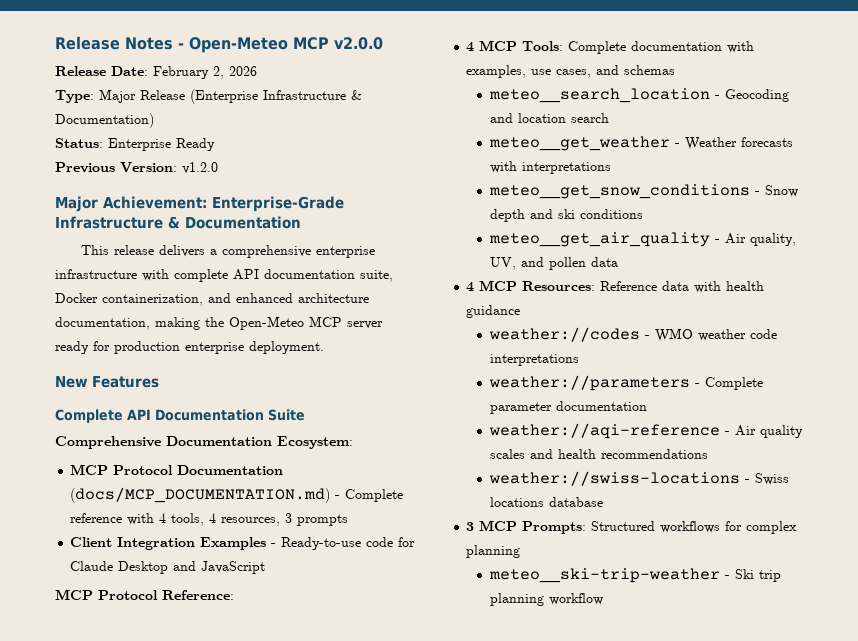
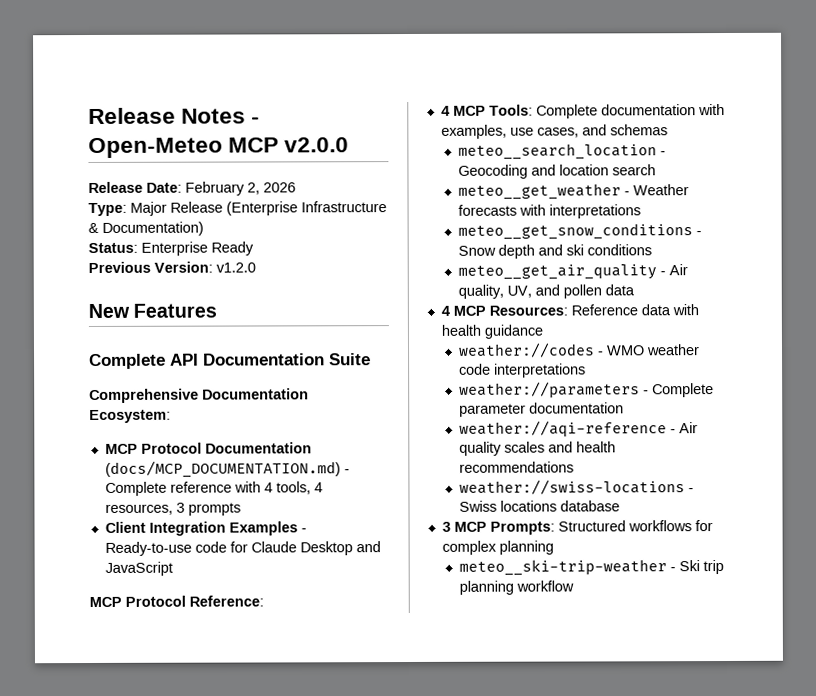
- Major Achievement: Enterprise-Grade Infrastructure & Documentation
- This release delivers a comprehensive enterprise infrastructure with complete API documentation suite, Docker containerization, and enhanced architecture documentation, making the Open-Meteo MCP server ready for production enterprise deployment.

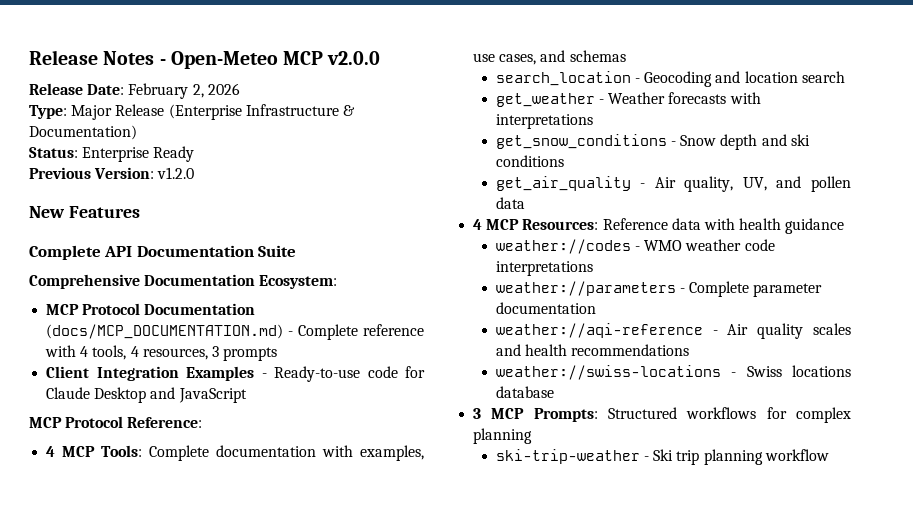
- meteo__search_location - Geocoding and location search
+ search_location - Geocoding and location search
- meteo__get_weather - Weather forecasts with interpretations
+ get_weather - Weather forecasts with interpretations
- meteo__get_snow_conditions - Snow depth and ski conditions
+ get_snow_conditions - Snow depth and ski conditions
- meteo__get_air_quality - Air quality, UV, and pollen data
+ get_air_quality - Air quality, UV, and pollen data
- meteo__ski-trip-weather - Ski trip planning workflow
+ ski-trip-weather - Ski trip planning workflow

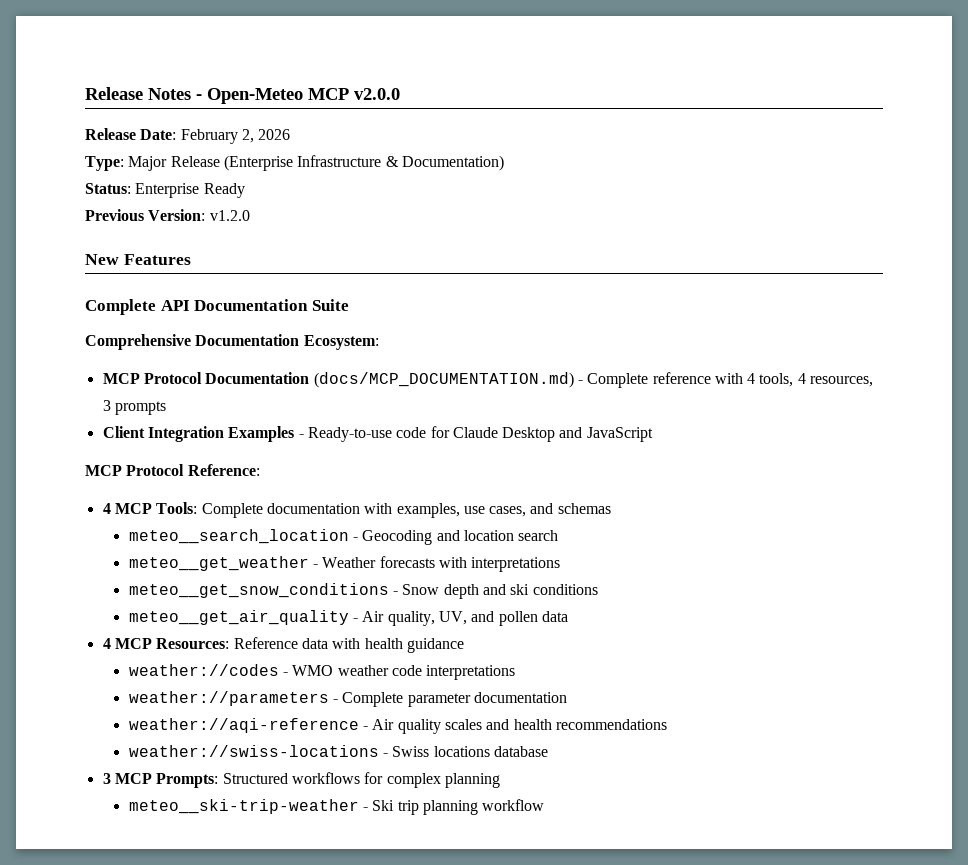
- search_location - Geocoding and location search
+ meteo__search_location - Geocoding and location search
- get_weather - Weather forecasts with interpretations
+ meteo__get_weather - Weather forecasts with interpretations
- get_snow_conditions - Snow depth and ski conditions
+ meteo__get_snow_conditions - Snow depth and ski conditions
- get_air_quality - Air quality, UV, and pollen data
+ meteo__get_air_quality - Air quality, UV, and pollen data
- ski-trip-weather - Ski trip planning workflow
+ meteo__ski-trip-weather - Ski trip planning workflow

